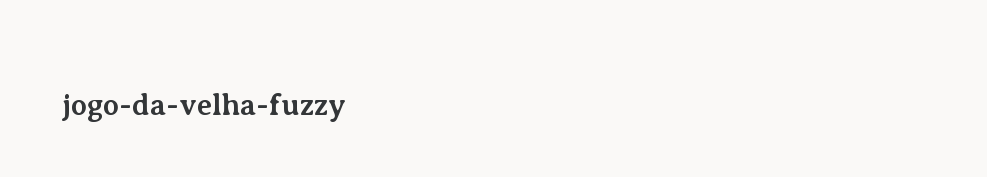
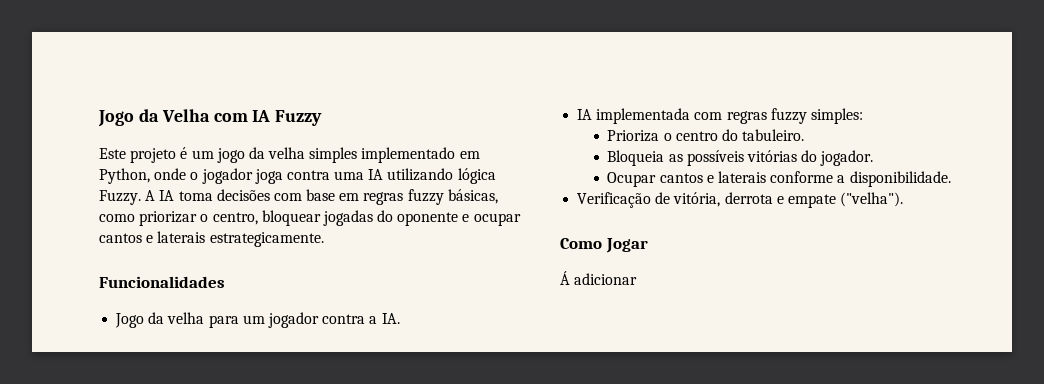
- jogo-da-velha-fuzzy
+ Jogo da Velha com IA Fuzzy
+ Este projeto é um jogo da velha simples implementado em Python, onde o jogador joga contra uma IA utilizando lógica Fuzzy. A IA toma decisões com base em regras fuzzy básicas, como priorizar o centro, bloquear jogadas do oponente e ocupar cantos e laterais estrategicamente.
+ Funcionalidades
+ Jogo da velha para um jogador contra a IA.
+ IA implementada com regras fuzzy simples:
+ Prioriza o centro do tabuleiro.
+ Bloqueia as possíveis vitórias do jogador.
+ Ocupar cantos e laterais conforme a disponibilidade.
+ Verificação de vitória, derrota e empate ("velha").
+ Como Jogar
+ Á adicionar

